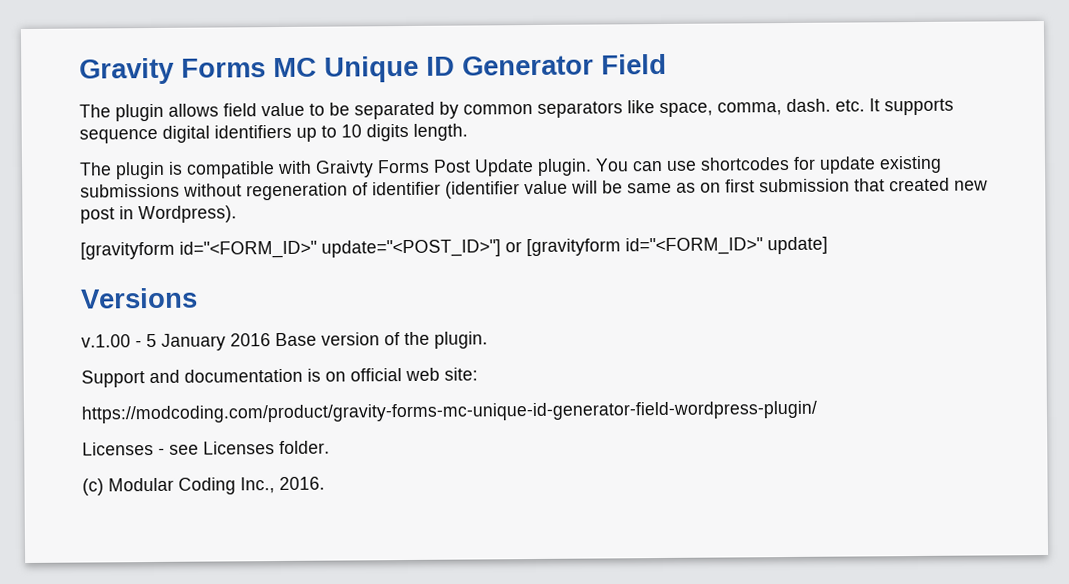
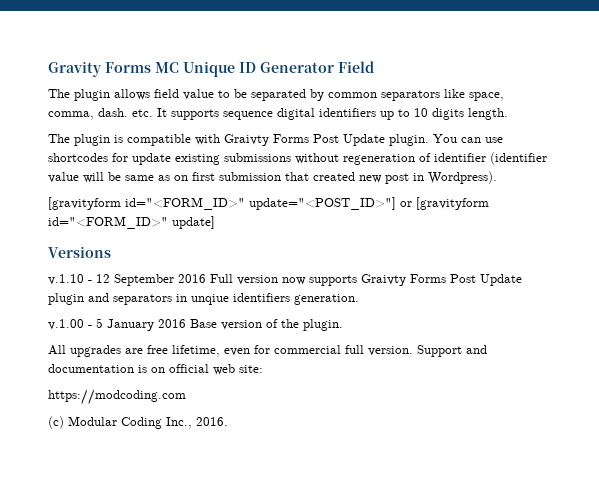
+ v.1.10 - 12 September 2016 Full version now supports Graivty Forms Post Update plugin and separators in unqiue identifiers generation.
+ All upgrades are free lifetime, even for commercial full version.
- https://modcoding.com/product/gravity-forms-mc-unique-id-generator-field-wordpress-plugin/
- Licenses - see Licenses folder.
+ https://modcoding.com

